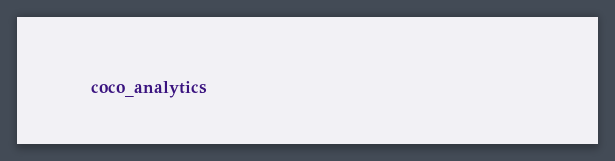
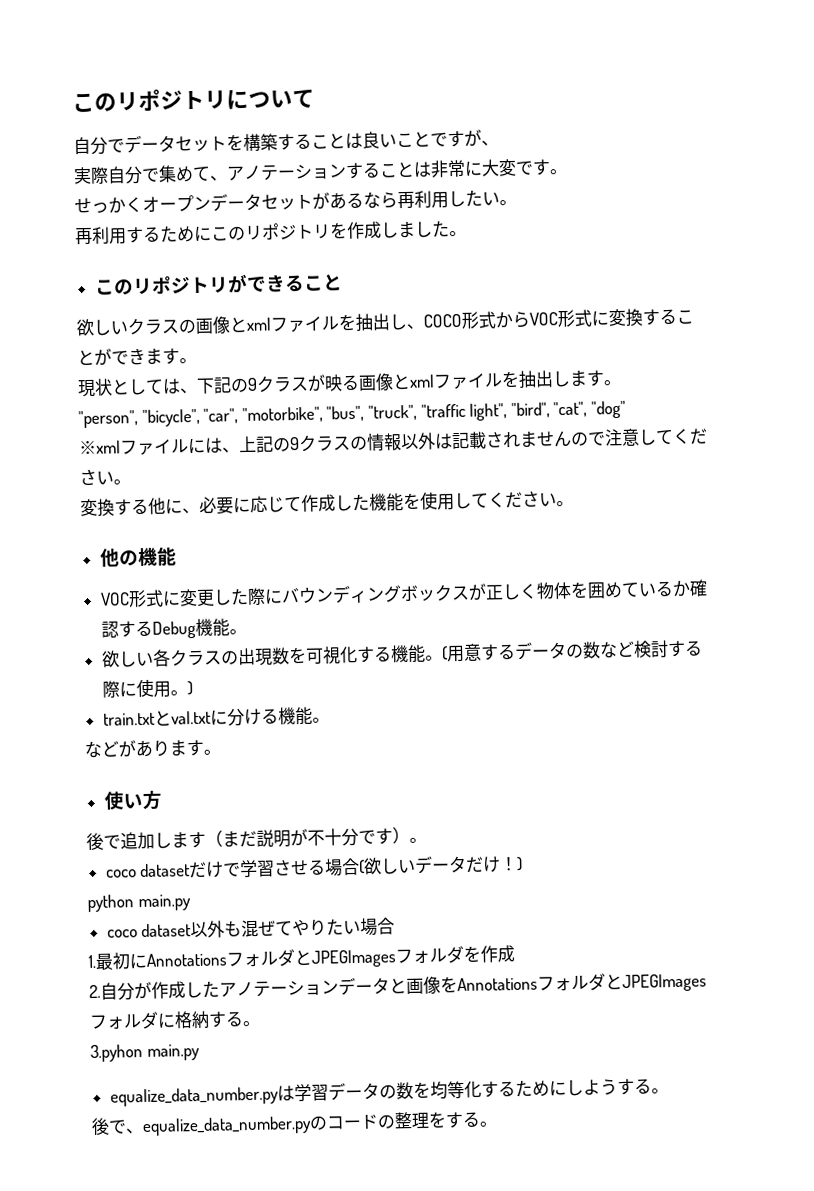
- coco_analytics
+ このリポジトリについて
+ 自分でデータセットを構築することは良いことですが、
+ 実際自分で集めて、アノテーションすることは非常に大変です。
+ せっかくオープンデータセットがあるなら再利用したい。
+ 再利用するためにこのリポジトリを作成しました。
+ このリポジトリができること
+ 欲しいクラスの画像とxmlファイルを抽出し、COCO形式からVOC形式に変換することができます。
+ 現状としては、下記の9クラスが映る画像とxmlファイルを抽出します。
+ "person", "bicycle", "car", "motorbike", "bus", "truck", "traffic light", "bird", "cat", "dog"
+ ※xmlファイルには、上記の9クラスの情報以外は記載されませんので注意してください。
+ 変換する他に、必要に応じて作成した機能を使用してください。
+ 他の機能
+ VOC形式に変更した際にバウンディングボックスが正しく物体を囲めているか確認するDebug機能。
+ 欲しい各クラスの出現数を可視化する機能。(用意するデータの数など検討する際に使用。)
+ train.txtとval.txtに分ける機能。
+ などがあります。
+ 使い方
+ 後で追加します（まだ説明が不十分です）。
+ coco datasetだけで学習させる場合(欲しいデータだけ！)
+ python main.py
+ coco dataset以外も混ぜてやりたい場合
+ 1.最初にAnnotationsフォルダとJPEGImagesフォルダを作成
+ 2.自分が作成したアノテーションデータと画像をAnnotationsフォルダとJPEGImagesフォルダに格納する。
+ 3.pyhon main.py
+ equalize_data_number.pyは学習データの数を均等化するためにしようする。
+ 後で、equalize_data_number.pyのコードの整理をする。

